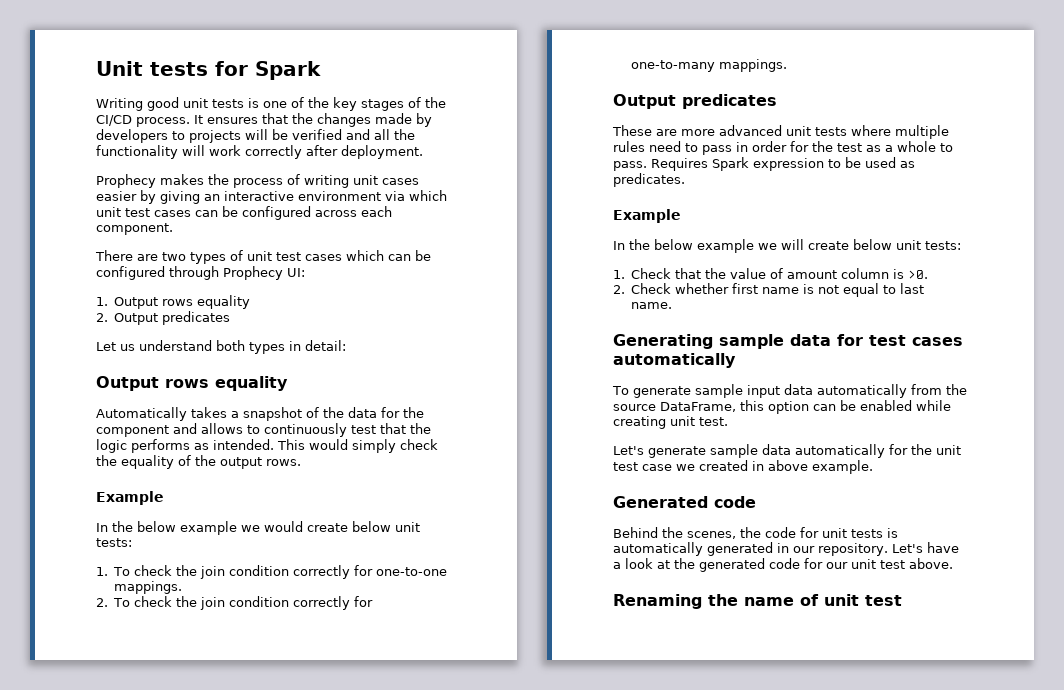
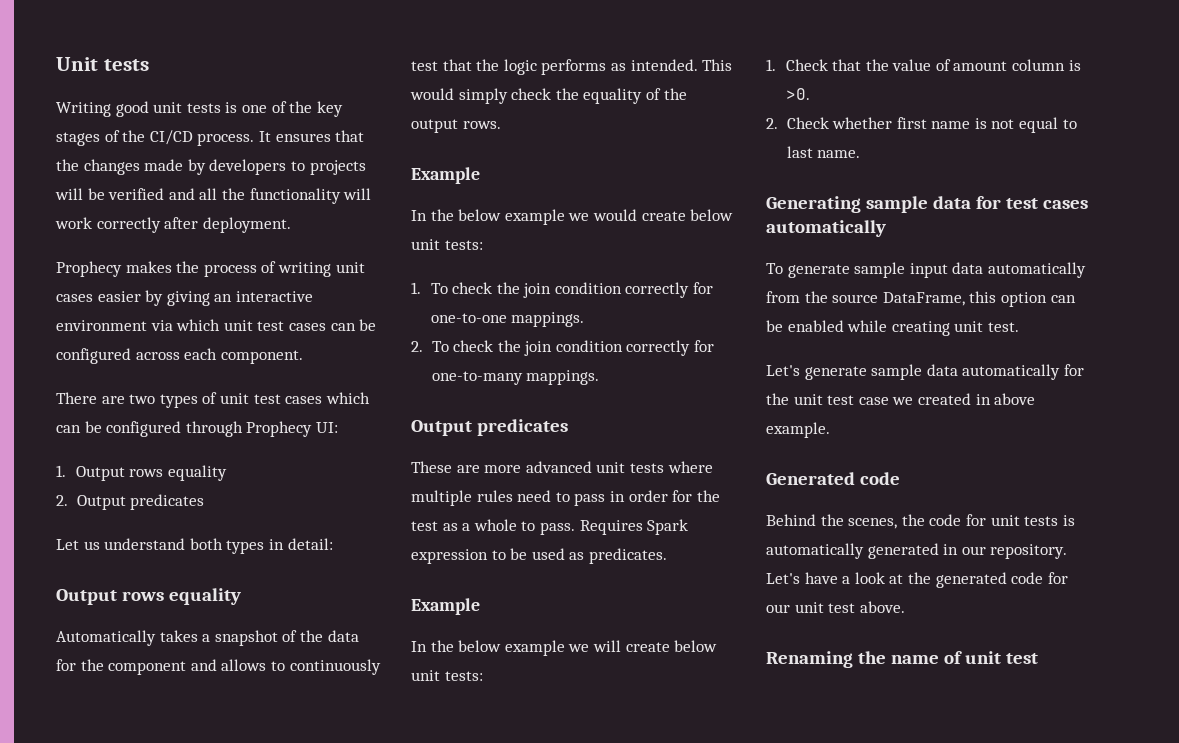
- Unit tests for Spark
+ Unit tests

